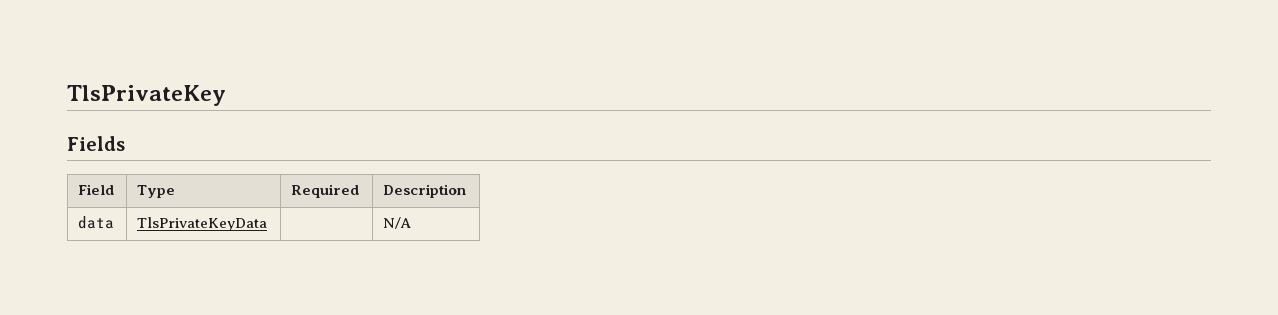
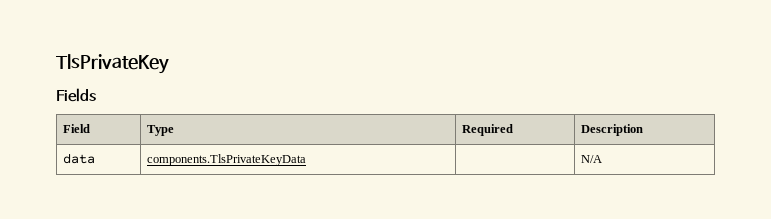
- data | TlsPrivateKeyData | | N/A
+ data | components.TlsPrivateKeyData | | N/A

